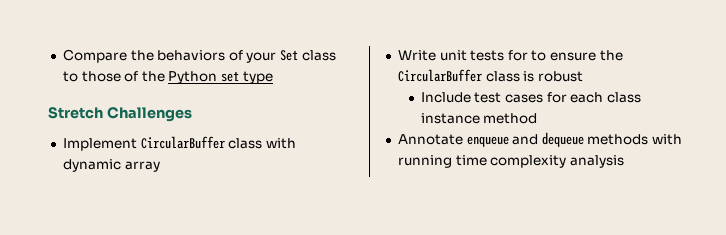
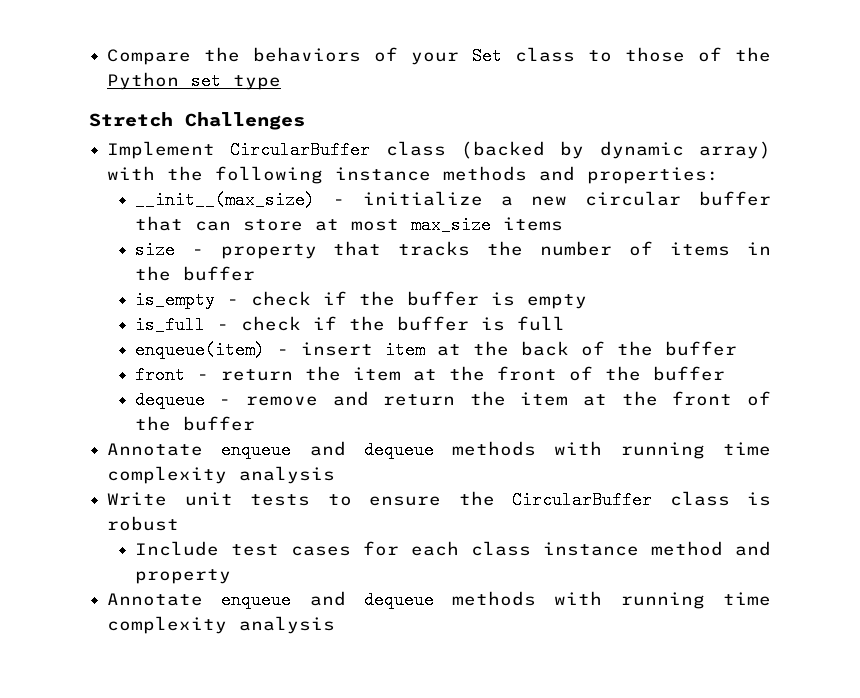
- Implement CircularBuffer class with dynamic array
+ Implement CircularBuffer class (backed by dynamic array) with the following instance methods and properties:
+ __init__(max_size) - initialize a new circular buffer that can store at most max_size items
+ size - property that tracks the number of items in the buffer
+ is_empty - check if the buffer is empty
+ is_full - check if the buffer is full
+ enqueue(item) - insert item at the back of the buffer
+ front - return the item at the front of the buffer
+ dequeue - remove and return the item at the front of the buffer
+ Annotate enqueue and dequeue methods with running time complexity analysis
- Write unit tests for to ensure the CircularBuffer class is robust
+ Write unit tests to ensure the CircularBuffer class is robust
- Include test cases for each class instance method
+ Include test cases for each class instance method and property

